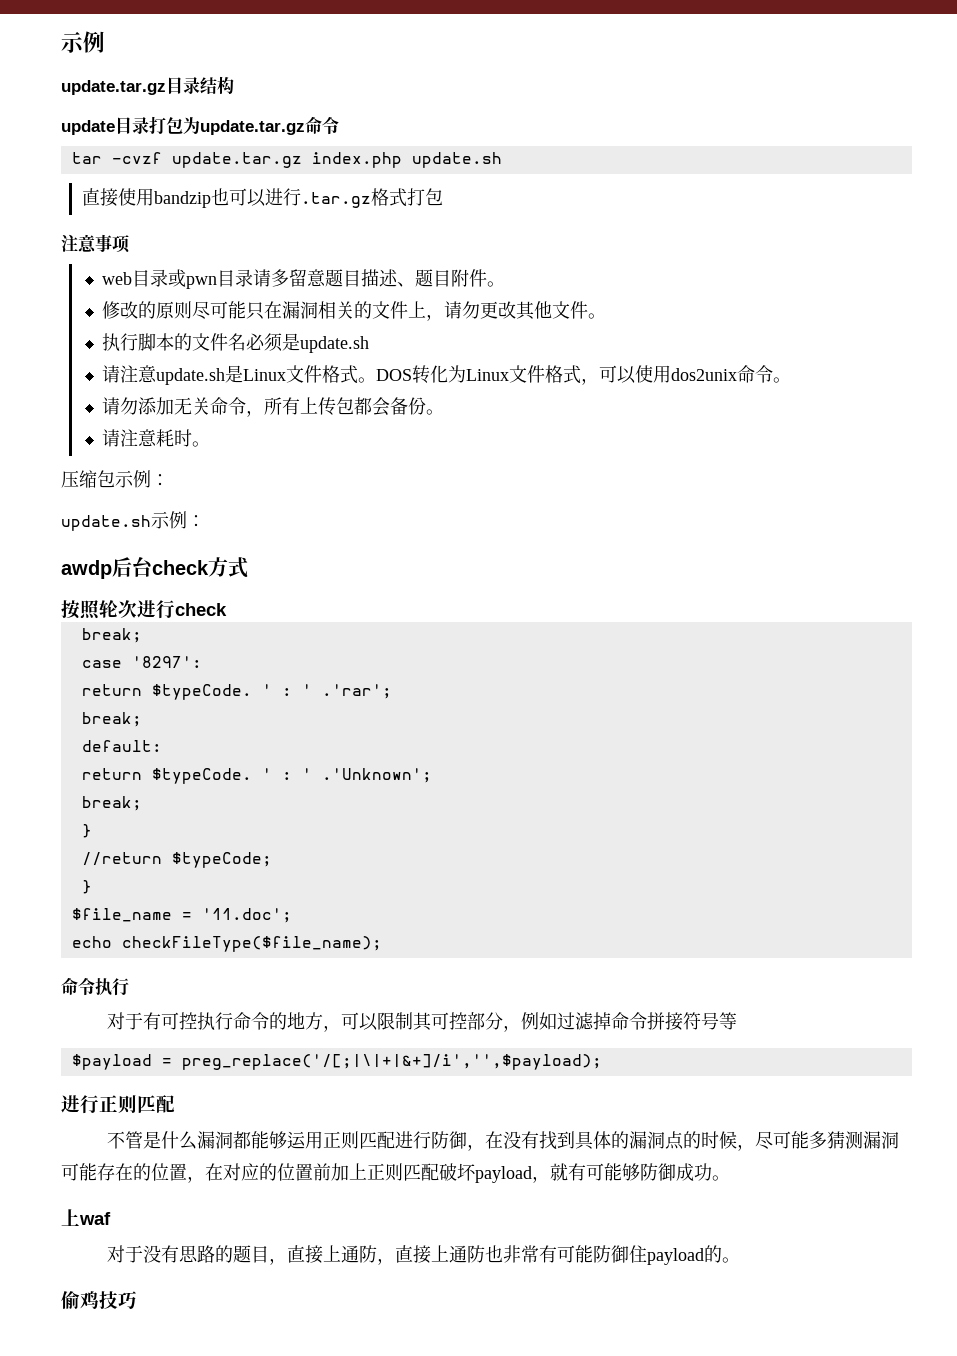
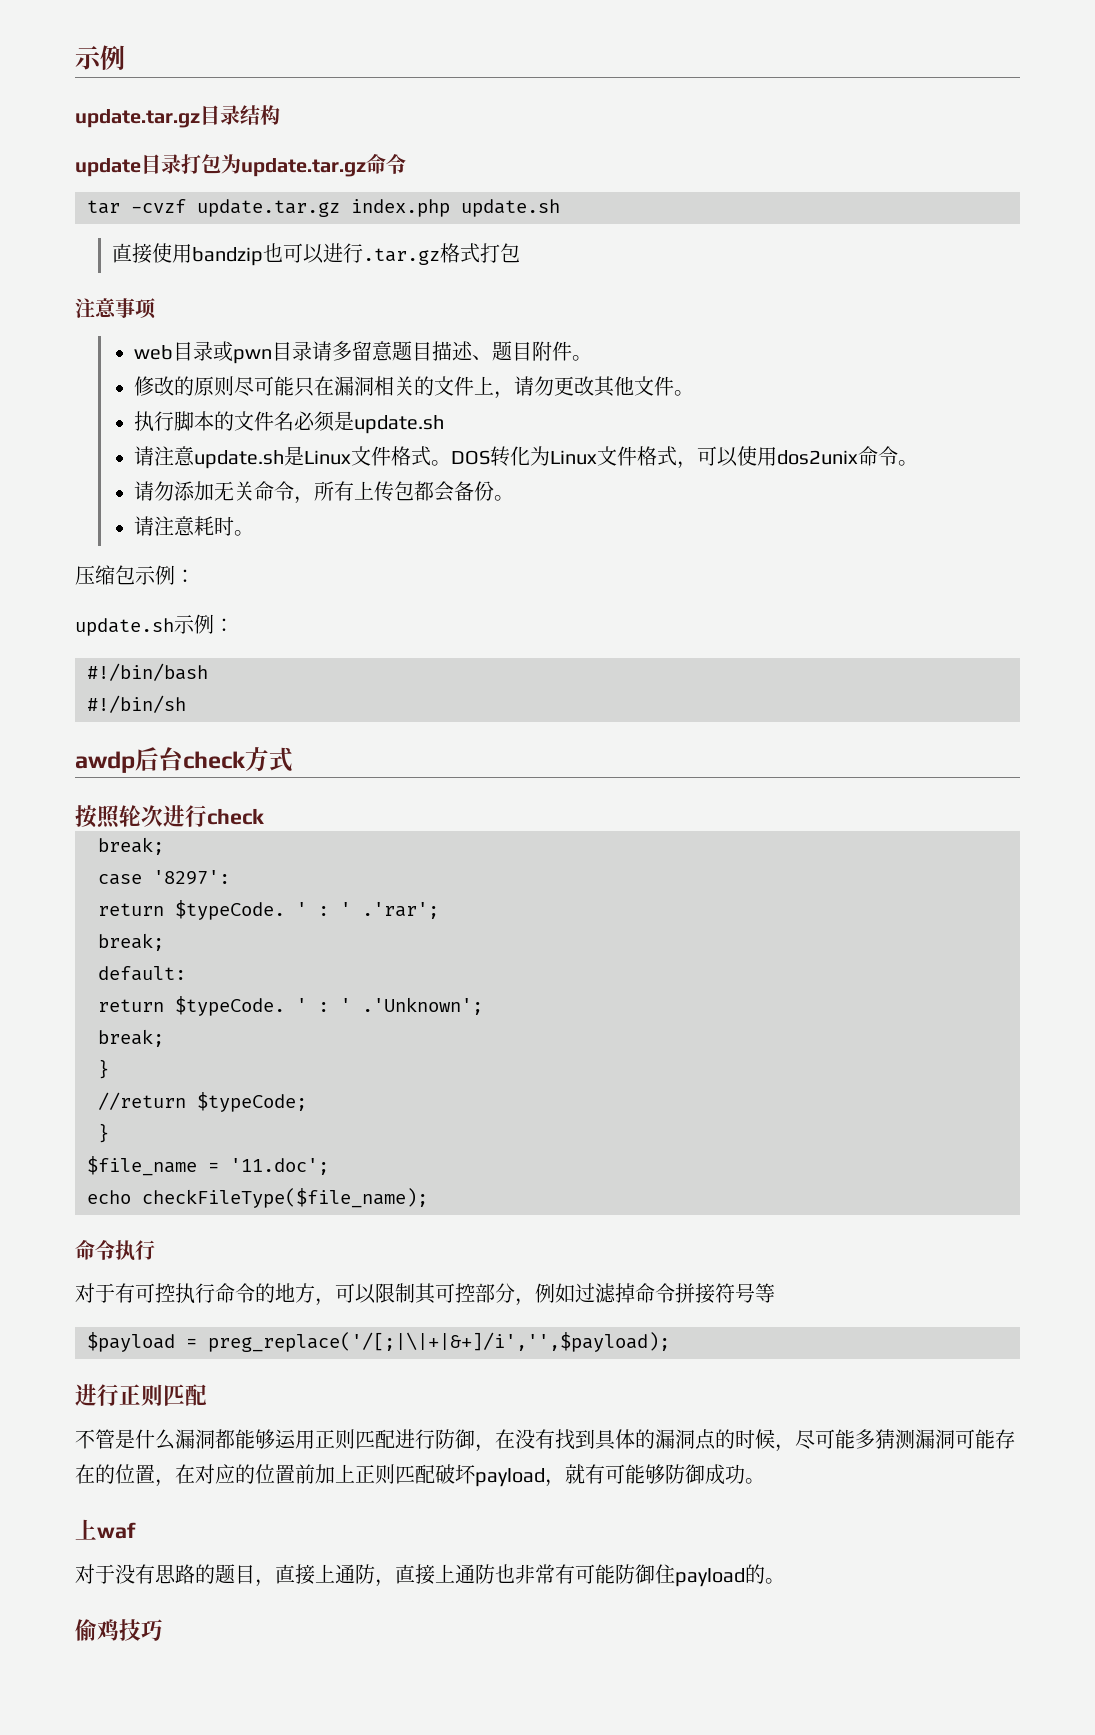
+ #!/bin/bash
+ #!/bin/sh

